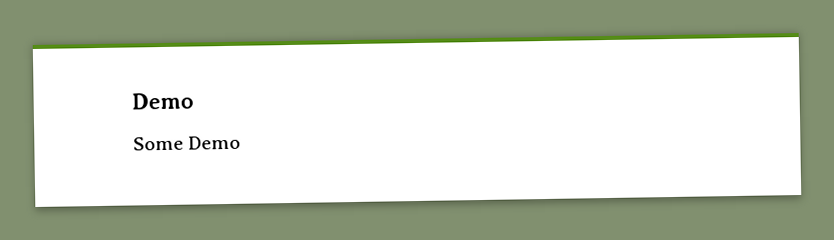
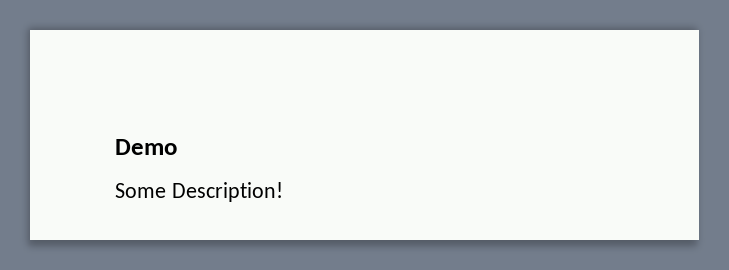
- Some Demo
+ Some Description!

